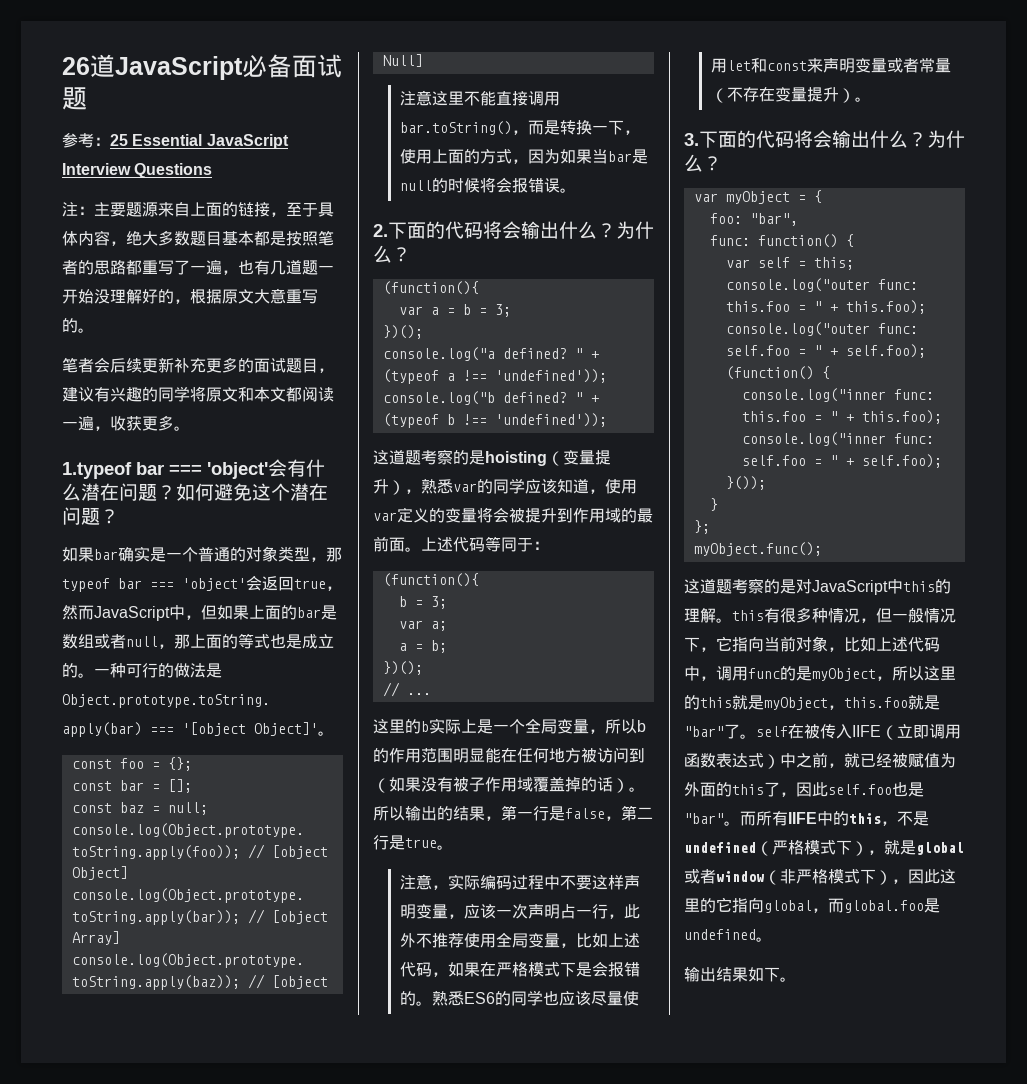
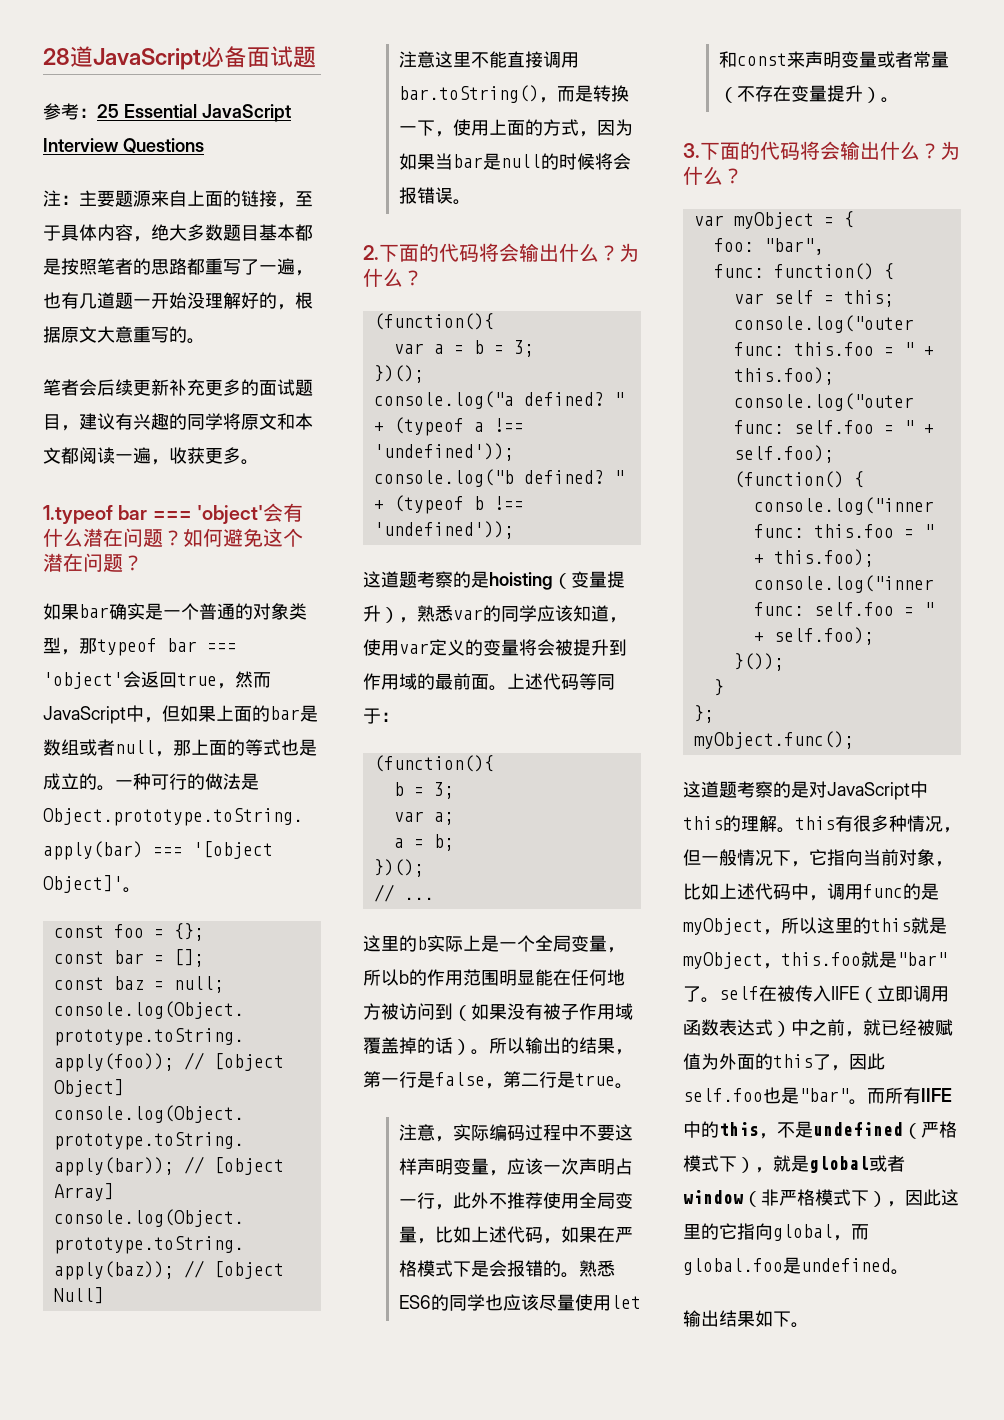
- 26道JavaScript必备面试题
+ 28道JavaScript必备面试题

